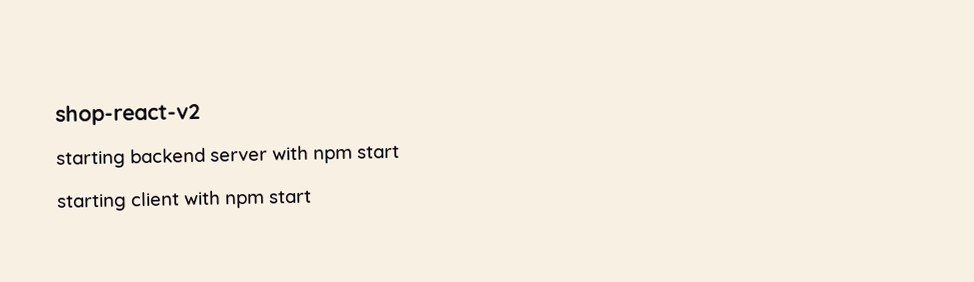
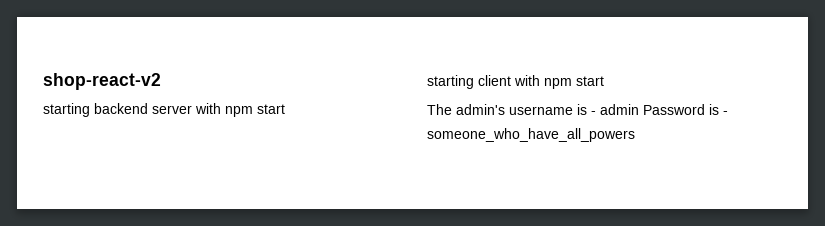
+ The admin's username is - admin Password is - someone_who_have_all_powers

